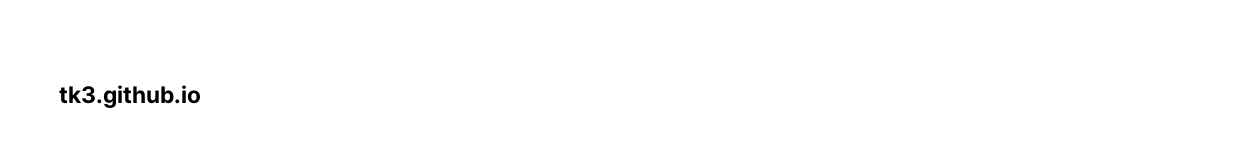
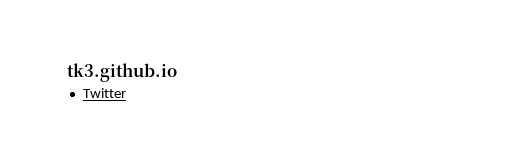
+ Twitter

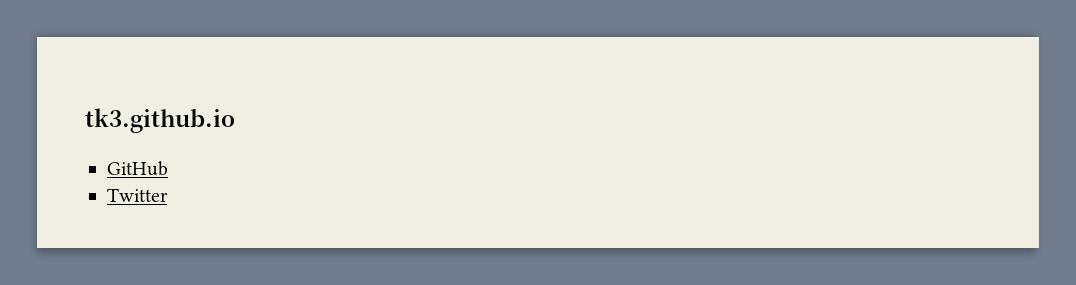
+ GitHub

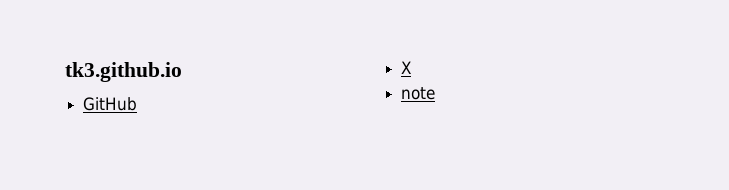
- Twitter
+ X
+ note

